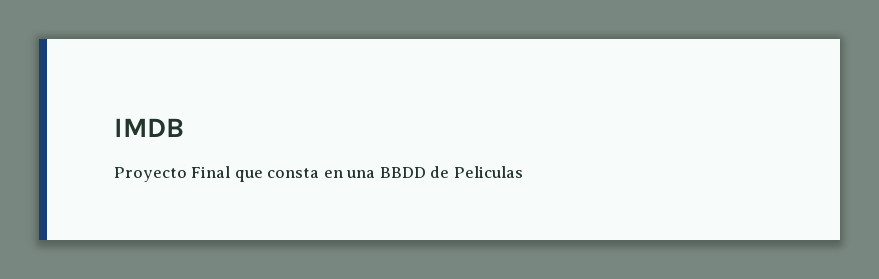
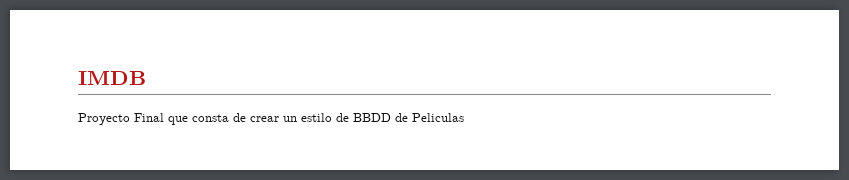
- Proyecto Final que consta en una BBDD de Peliculas
+ Proyecto Final que consta de crear un estilo de BBDD de Peliculas

